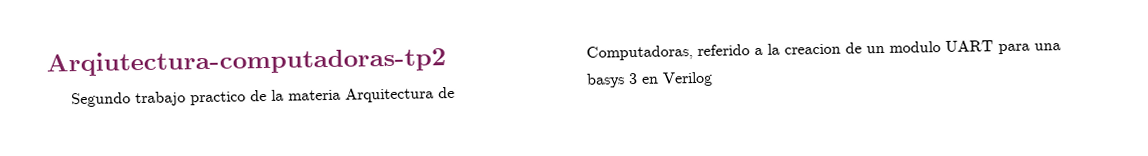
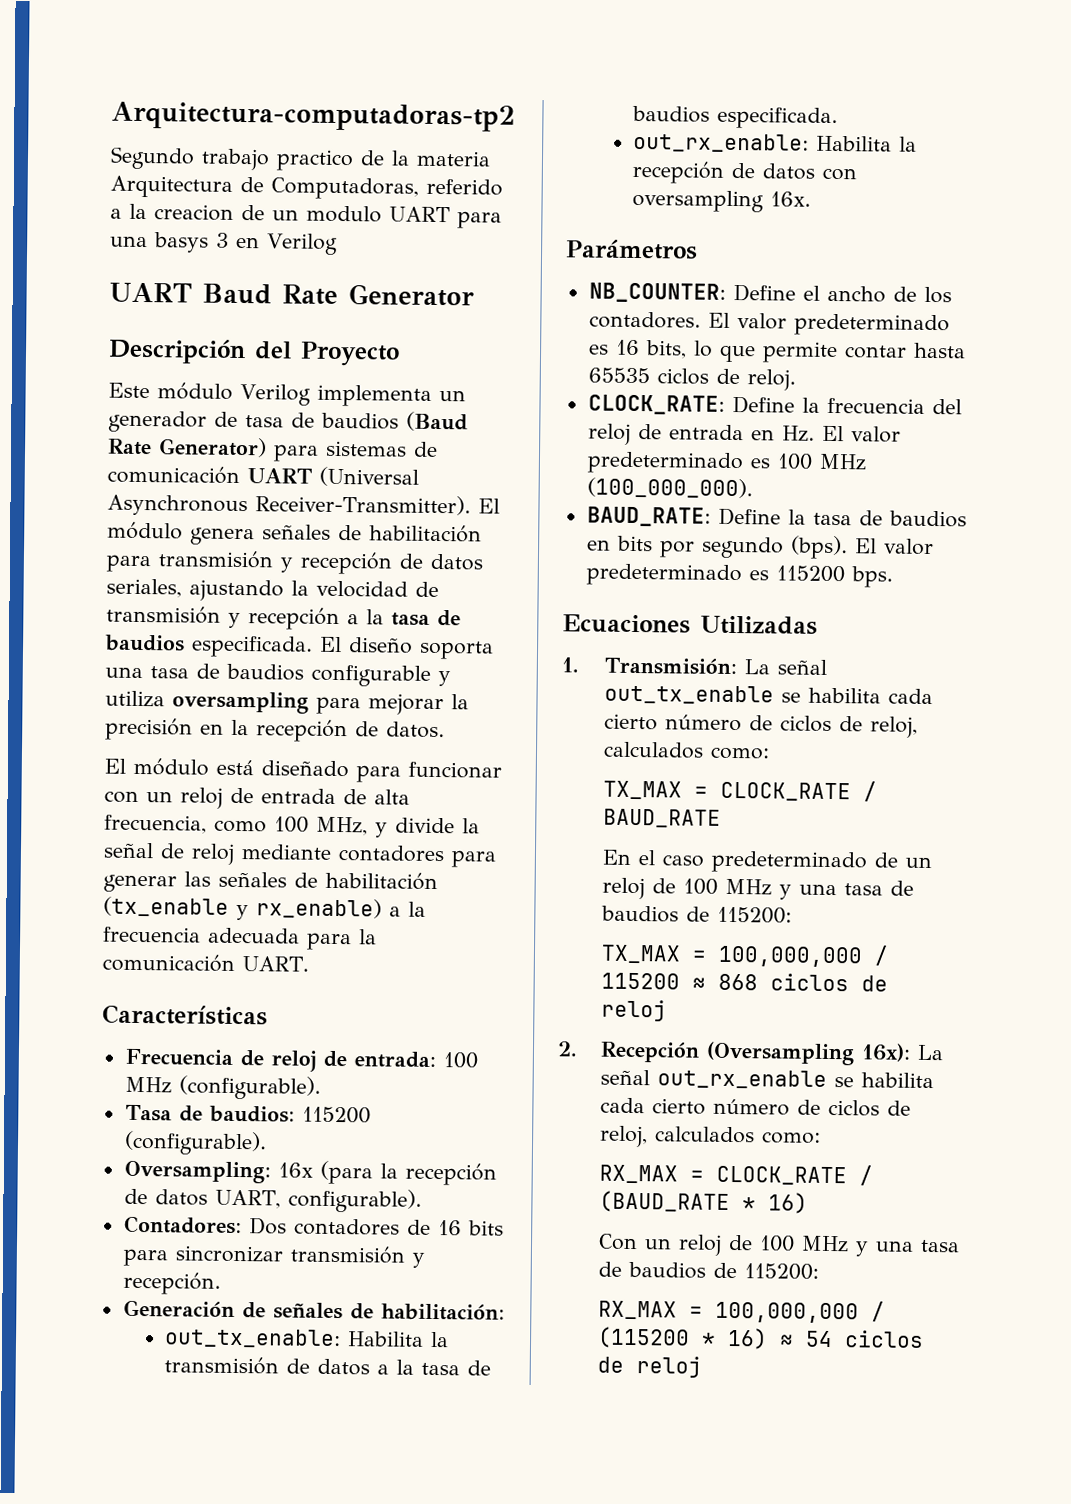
- Arqiutectura-computadoras-tp2
+ Arquitectura-computadoras-tp2
+ UART Baud Rate Generator
+ Descripción del Proyecto
+ Este módulo Verilog implementa un generador de tasa de baudios (Baud Rate Generator) para sistemas de comunicación UART (Universal Asynchronous Receiver-Transmitter). El módulo genera señales de habilitación para transmisión y recepción de datos seriales, ajustando la velocidad de transmisión y recepción a la tasa de baudios especificada. El diseño soporta una tasa de baudios configurable y utiliza oversampling para mejorar la precisión en la recepción de datos.
+ El módulo está diseñado para funcionar con un reloj de entrada de alta frecuencia, como 100 MHz, y divide la señal de reloj mediante contadores para generar las señales de habilitación (tx_enable y rx_enable) a la frecuencia adecuada para la comunicación UART.
+ Características
+ Frecuencia de reloj de entrada: 100 MHz (configurable).
+ Tasa de baudios: 115200 (configurable).
+ Oversampling: 16x (para la recepción de datos UART, configurable).
+ Contadores: Dos contadores de 16 bits para sincronizar transmisión y recepción.
+ Generación de señales de habilitación:
+ out_tx_enable: Habilita la transmisión de datos a la tasa de baudios especificada.
+ out_rx_enable: Habilita la recepción de datos con oversampling 16x.
+ Parámetros
+ NB_COUNTER: Define el ancho de los contadores. El valor predeterminado es 16 bits, lo que permite contar hasta 65535 ciclos de reloj.
+ CLOCK_RATE: Define la frecuencia del reloj de entrada en Hz. El valor predeterminado es 100 MHz (100_000_000).
+ BAUD_RATE: Define la tasa de baudios en bits por segundo (bps). El valor predeterminado es 115200 bps.
+ Ecuaciones Utilizadas
+ 1. Transmisión: La señal out_tx_enable se habilita cada cierto número de ciclos de reloj, calculados como:
+ TX_MAX = CLOCK_RATE / BAUD_RATE
+ En el caso predeterminado de un reloj de 100 MHz y una tasa de baudios de 115200:
+ TX_MAX = 100,000,000 / 115200 ≈ 868 ciclos de reloj
+ 2. Recepción (Oversampling 16x): La señal out_rx_enable se habilita cada cierto número de ciclos de reloj, calculados como:
+ RX_MAX = CLOCK_RATE / (BAUD_RATE * 16)
+ Con un reloj de 100 MHz y una tasa de baudios de 115200:
+ RX_MAX = 100,000,000 / (115200 * 16) ≈ 54 ciclos de reloj

